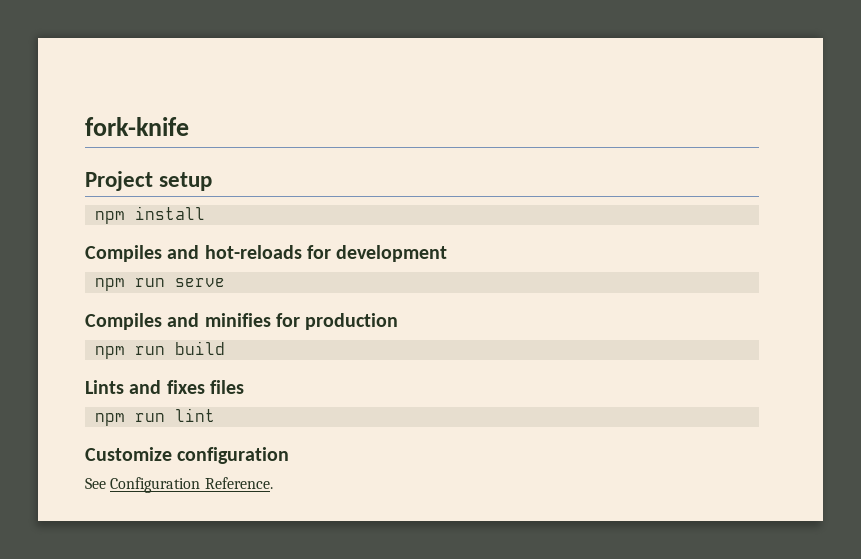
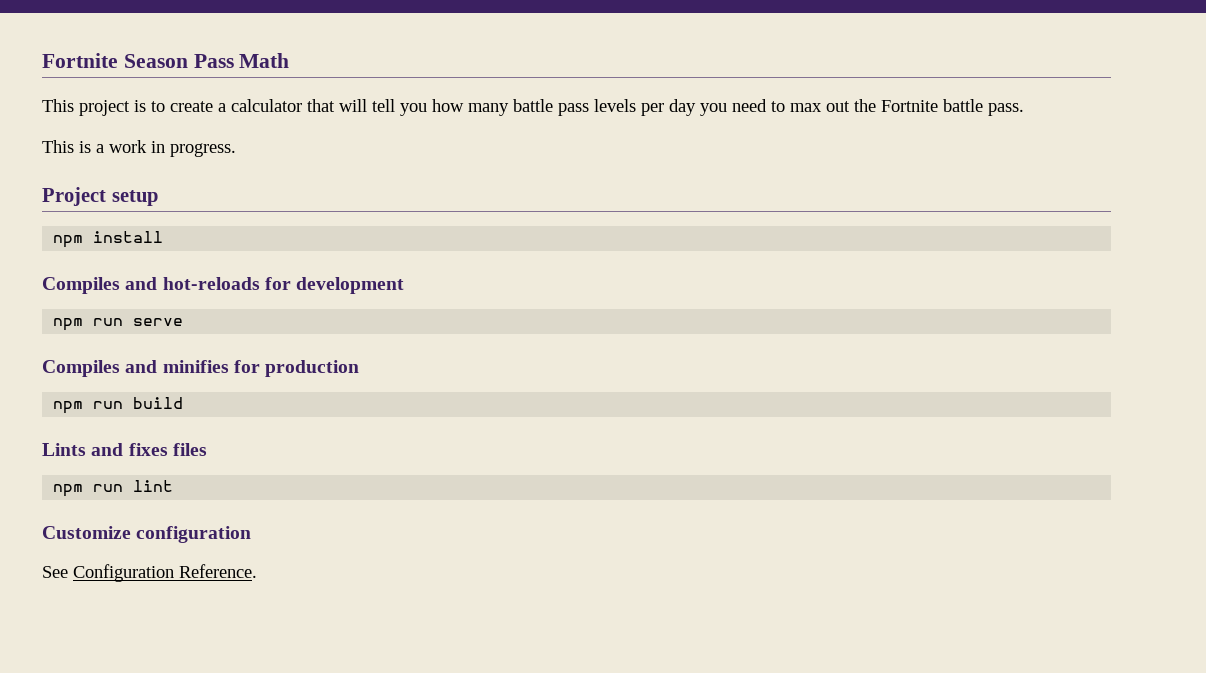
- fork-knife
+ Fortnite Season Pass Math
+ This project is to create a calculator that will tell you how many battle pass levels per day you need to max out the Fortnite battle pass.
+ This is a work in progress.

